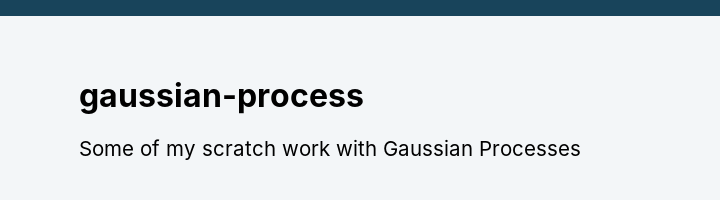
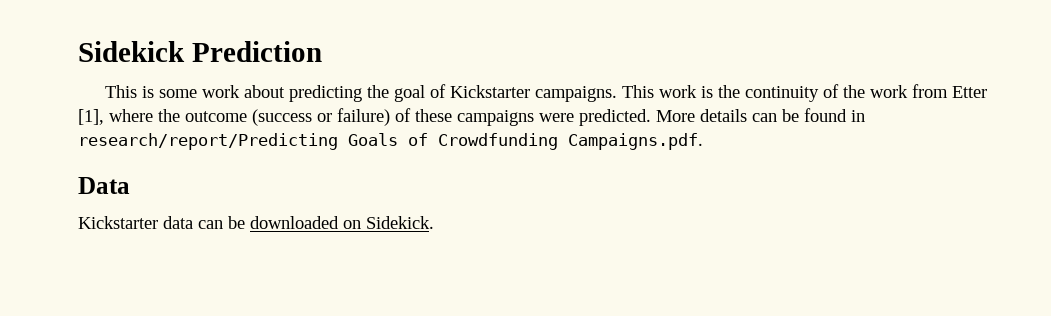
- gaussian-process
- Some of my scratch work with Gaussian Processes
+ Sidekick Prediction
+ This is some work about predicting the goal of Kickstarter campaigns. This work is the continuity of the work from Etter [1], where the outcome (success or failure) of these campaigns were predicted. More details can be found in research/report/Predicting Goals of Crowdfunding Campaigns.pdf.
+ Data
+ Kickstarter data can be downloaded on Sidekick.

